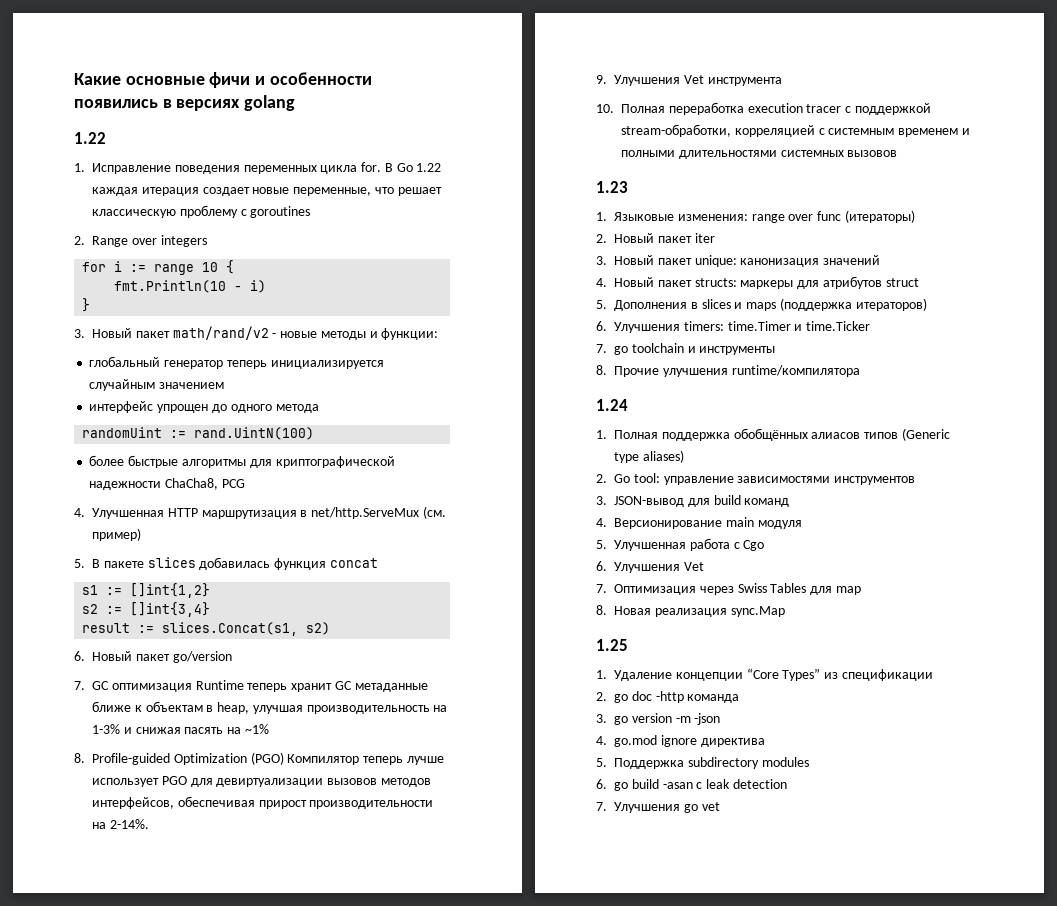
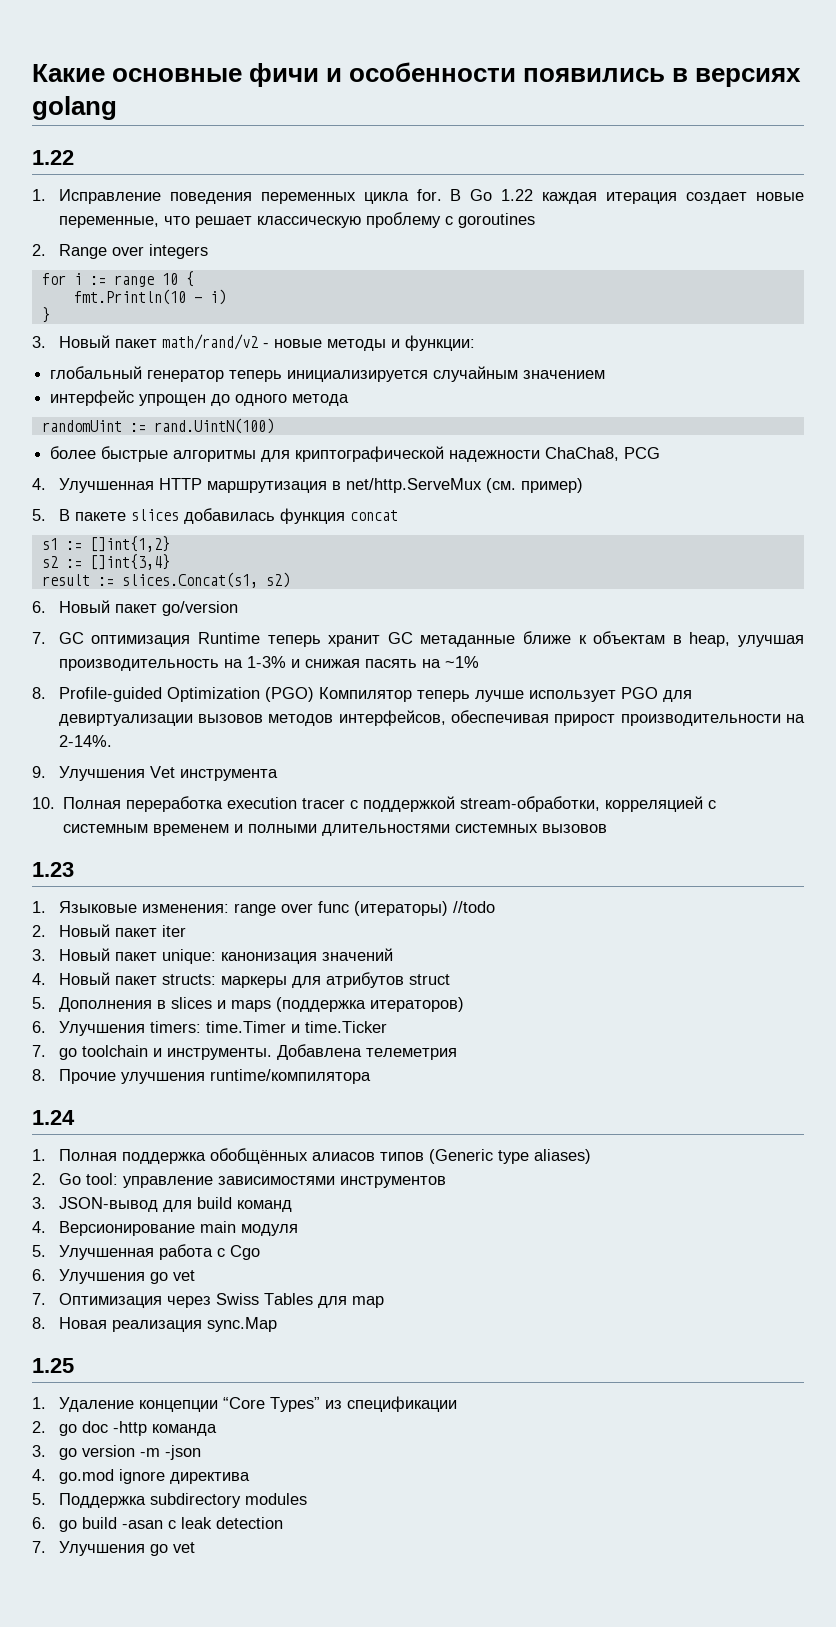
- 1. Языковые изменения: range over func (итераторы)
+ 1. Языковые изменения: range over func (итераторы) //todo
- 7. go toolchain и инструменты
+ 7. go toolchain и инструменты. Добавлена телеметрия
- 6. Улучшения Vet
+ 6. Улучшения go vet

